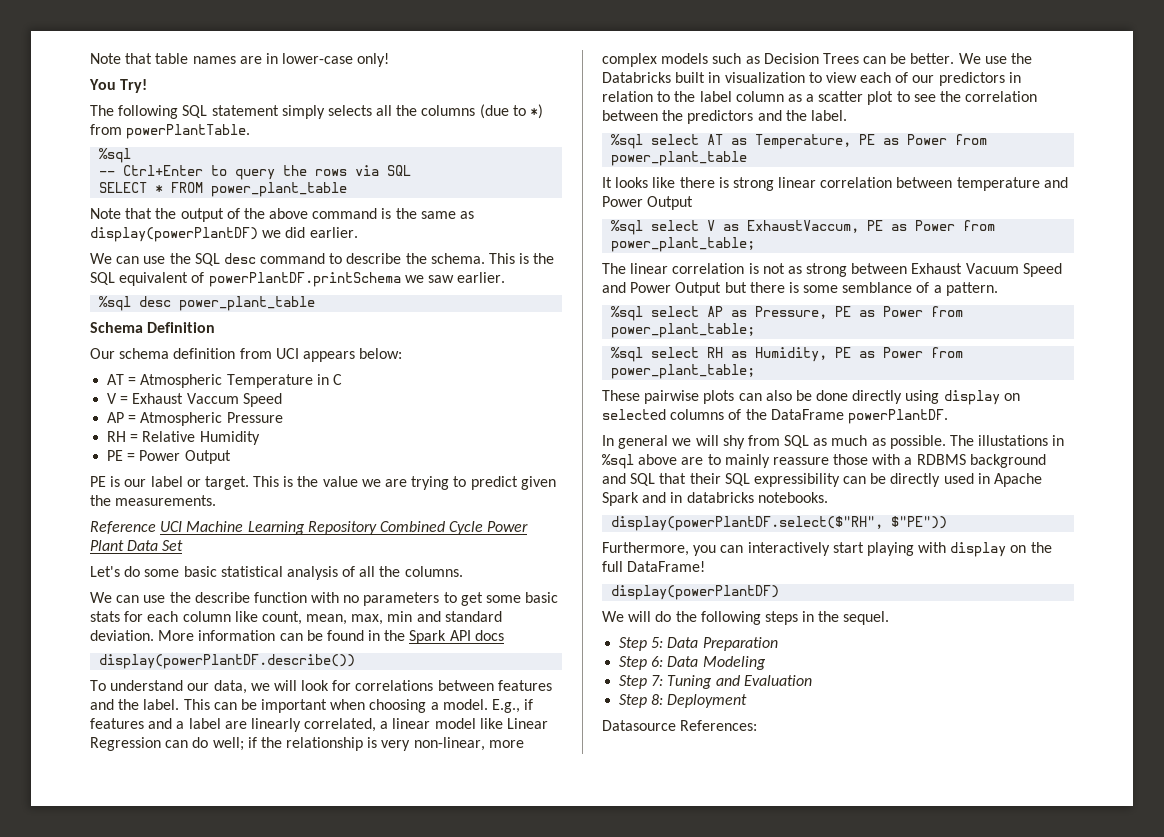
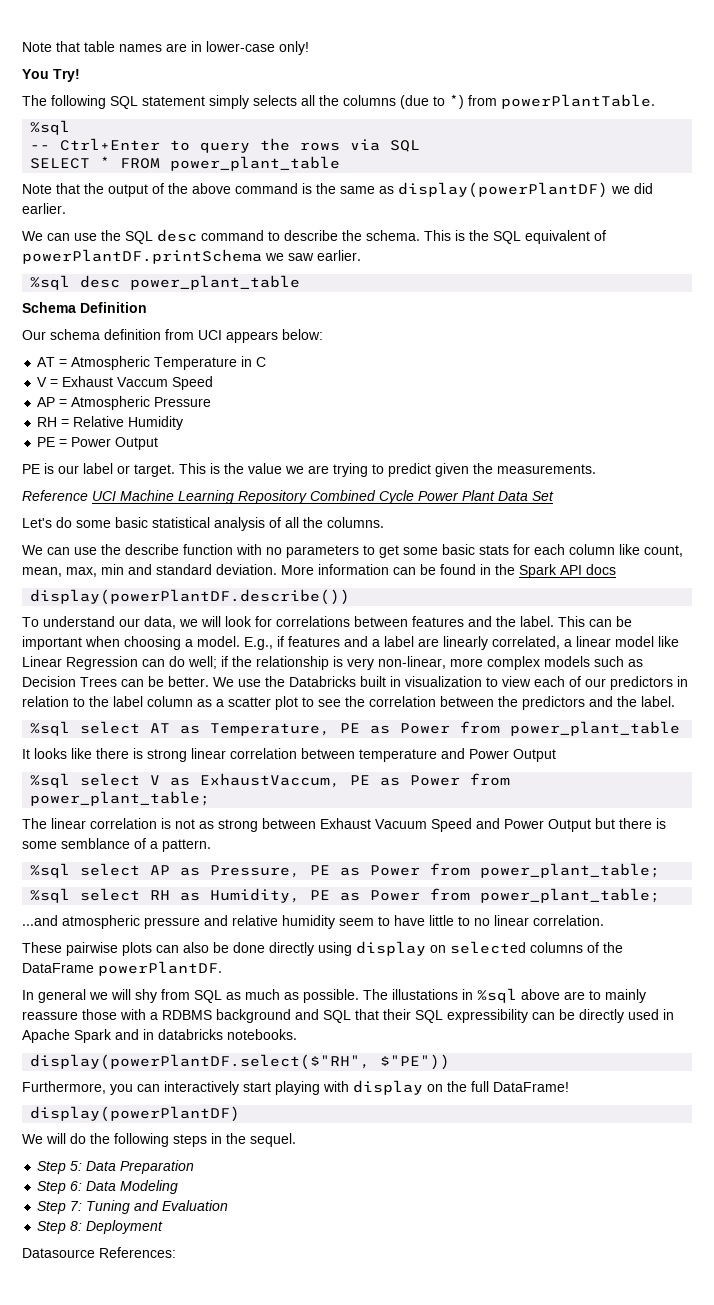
+ ...and atmospheric pressure and relative humidity seem to have little to no linear correlation.

